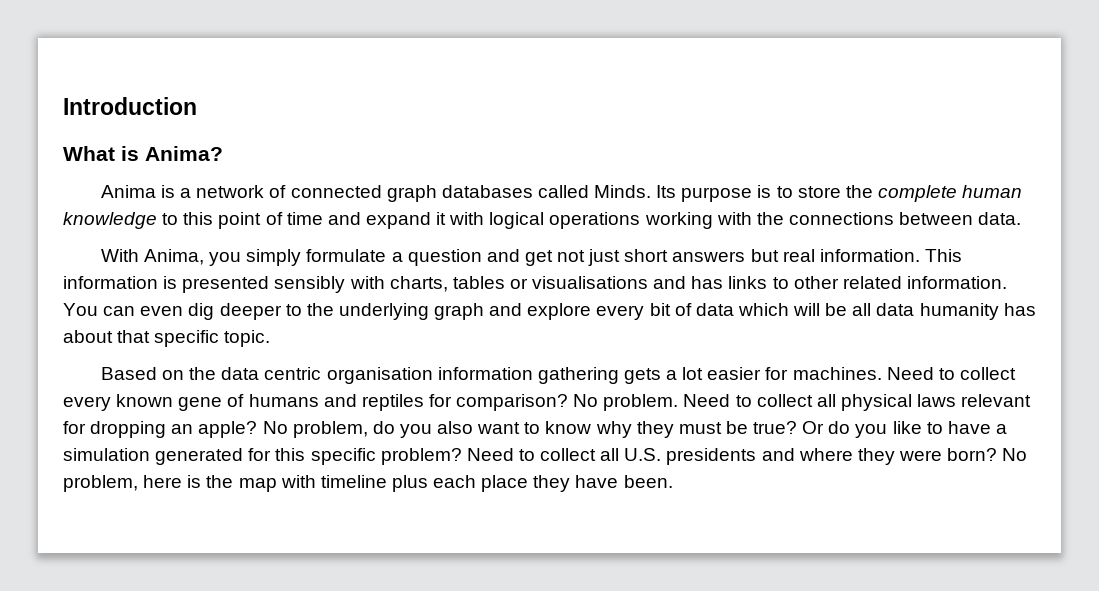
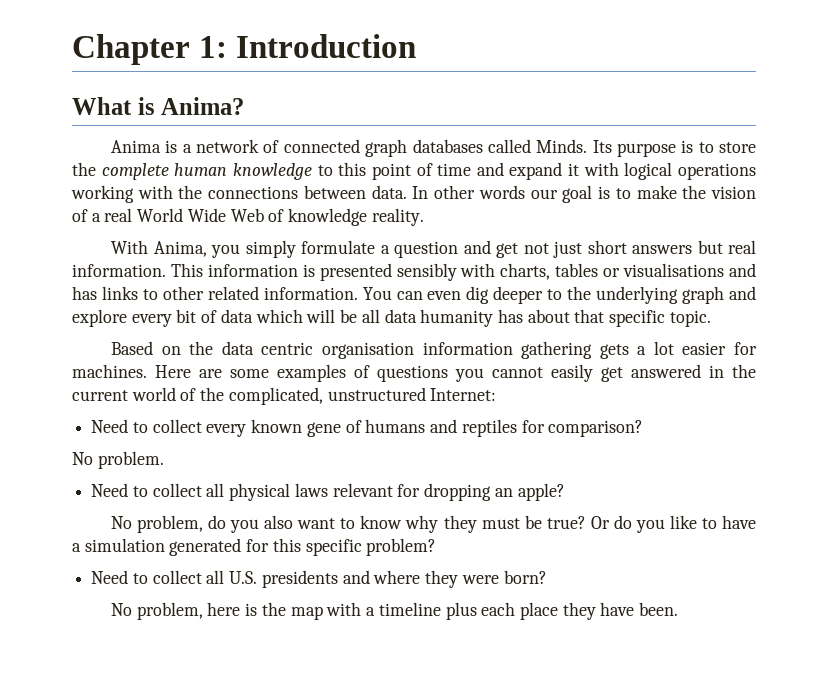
- Introduction
+ Chapter 1: Introduction
+ In other words our goal is to make the vision of a real World Wide Web of knowledge reality.
- Based on the data centric organisation information gathering gets a lot easier for machines. Need to collect every known gene of humans and reptiles for comparison? No problem. Need to collect all physical laws relevant for dropping an apple? No problem, do you also want to know why they must be true?
+ Based on the data centric organisation information gathering gets a lot easier for machines. Here are some examples of questions you cannot easily get answered in the current world of the complicated, unstructured Internet:
+ Need to collect every known gene of humans and reptiles for comparison?
+ No problem.
+ Need to collect all physical laws relevant for dropping an apple?
+ No problem, do you also want to know why they must be true?
- Or do you like to have a simulation generated for this specific problem? Need to collect all U.S. presidents and where they were born? No problem, here is the map with timeline plus each place they have been.
+ Or do you like to have a simulation generated for this specific problem?
+ Need to collect all U.S. presidents and where they were born?
+ No problem, here is the map with a timeline plus each place they have been.

